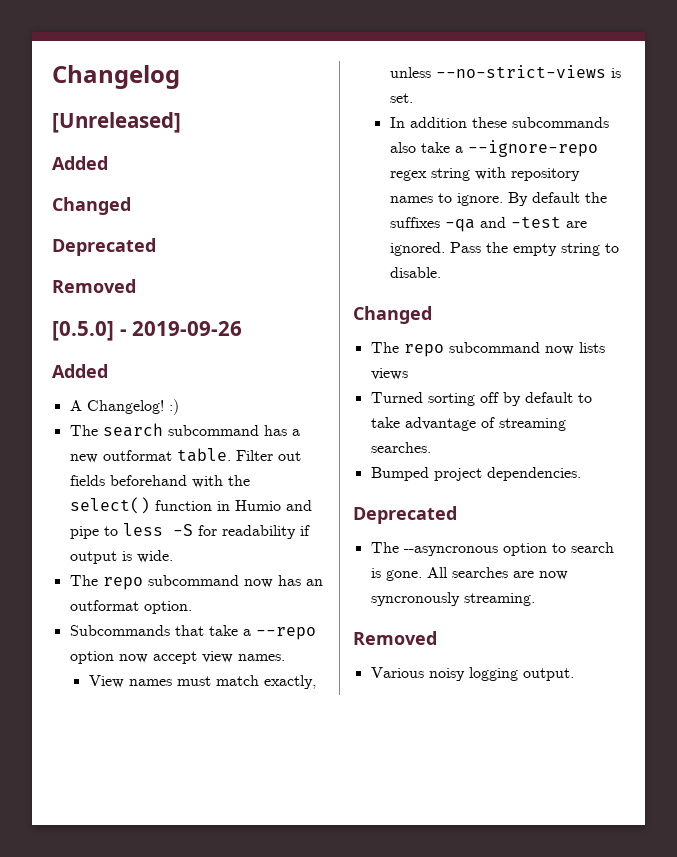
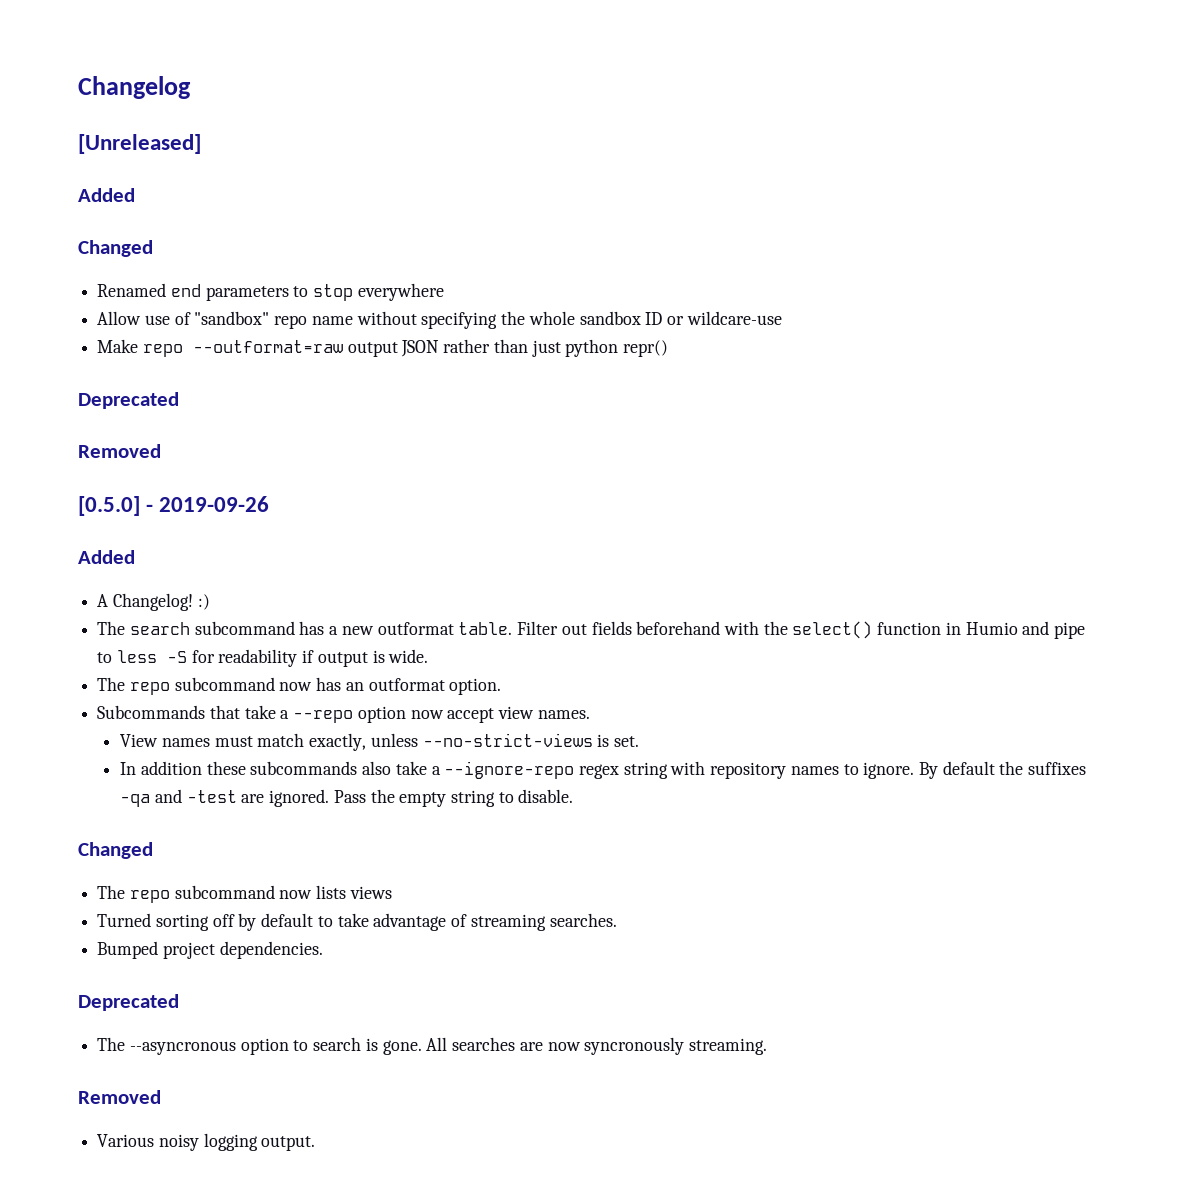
+ Renamed end parameters to stop everywhere
+ Allow use of "sandbox" repo name without specifying the whole sandbox ID or wildcare-use
+ Make repo --outformat=raw output JSON rather than just python repr()

